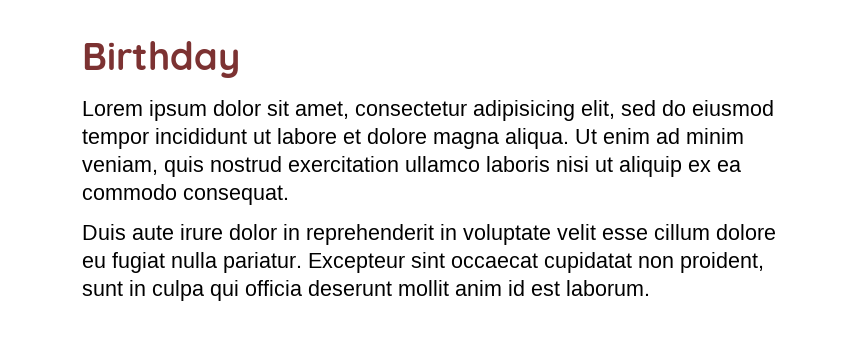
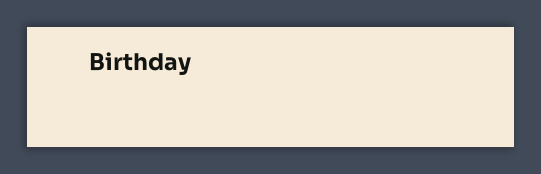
- Lorem ipsum dolor sit amet, consectetur adipisicing elit, sed do eiusmod tempor incididunt ut labore et dolore magna aliqua. Ut enim ad minim veniam, quis nostrud exercitation ullamco laboris nisi ut aliquip ex ea commodo consequat.
- Duis aute irure dolor in reprehenderit in voluptate velit esse cillum dolore eu fugiat nulla pariatur. Excepteur sint occaecat cupidatat non proident, sunt in culpa qui officia deserunt mollit anim id est laborum.

